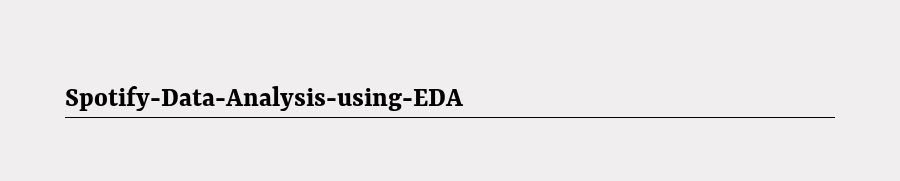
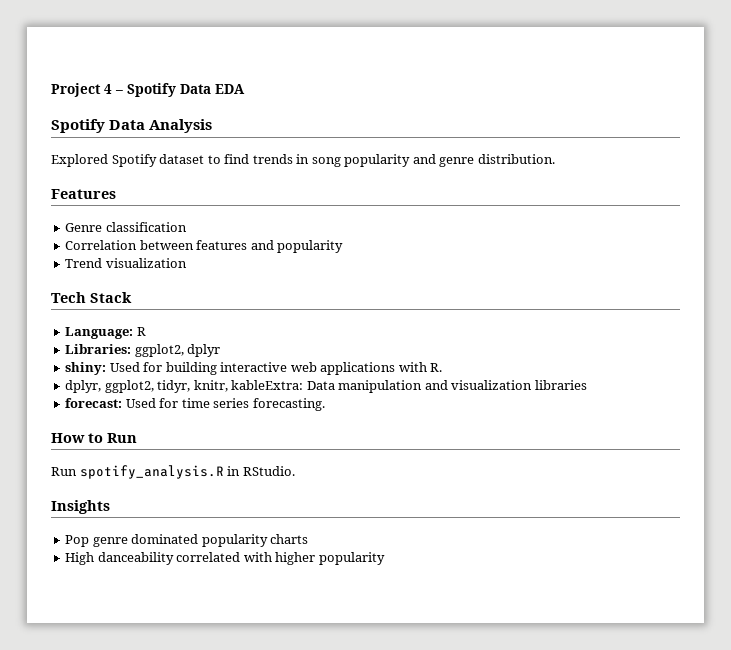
- Spotify-Data-Analysis-using-EDA
+ Project 4 – Spotify Data EDA
+ Spotify Data Analysis
+ Explored Spotify dataset to find trends in song popularity and genre distribution.
+ Features
+ Genre classification
+ Correlation between features and popularity
+ Trend visualization
+ Tech Stack
+ Language: R
+ Libraries: ggplot2, dplyr
+ shiny: Used for building interactive web applications with R.
+ dplyr, ggplot2, tidyr, knitr, kableExtra: Data manipulation and visualization libraries
+ forecast: Used for time series forecasting.
+ How to Run
+ Run spotify_analysis.R in RStudio.
+ Insights
+ Pop genre dominated popularity charts
+ High danceability correlated with higher popularity

